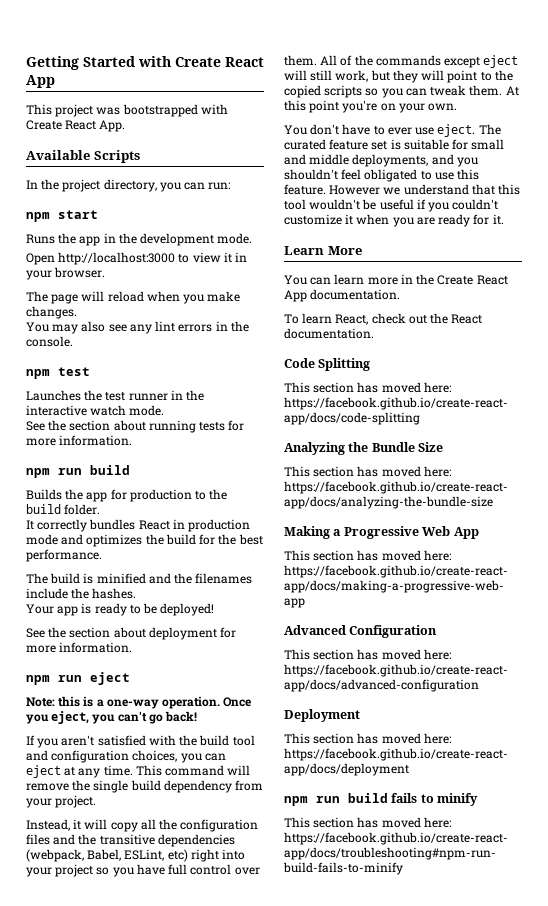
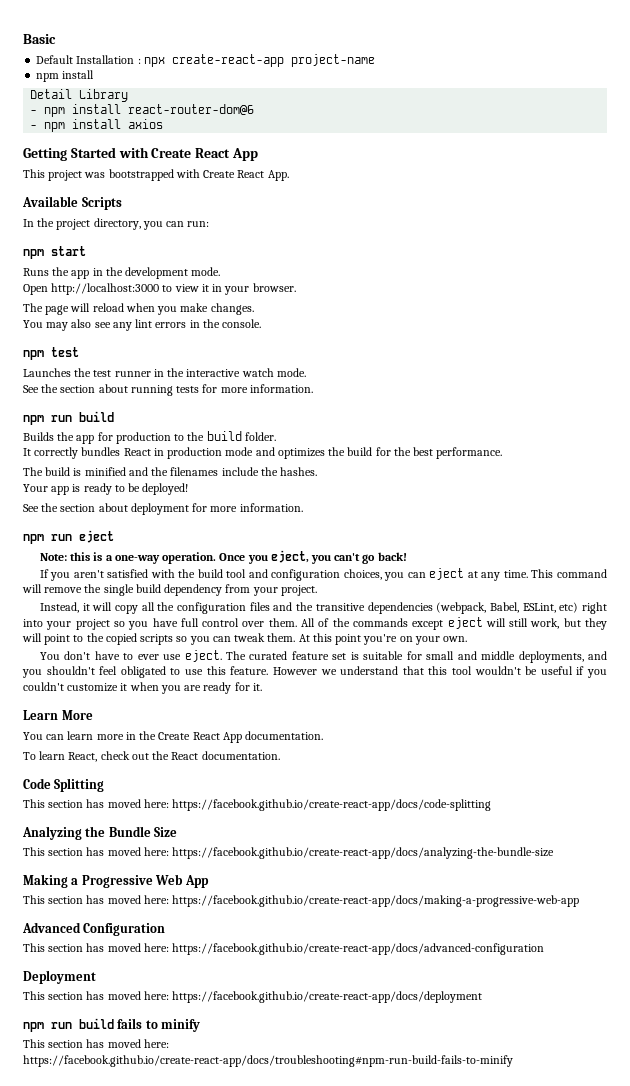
+ Basic
+ Default Installation : npx create-react-app project-name
+ npm install
+ Detail Library
+ - npm install react-router-dom@6
+ - npm install axios

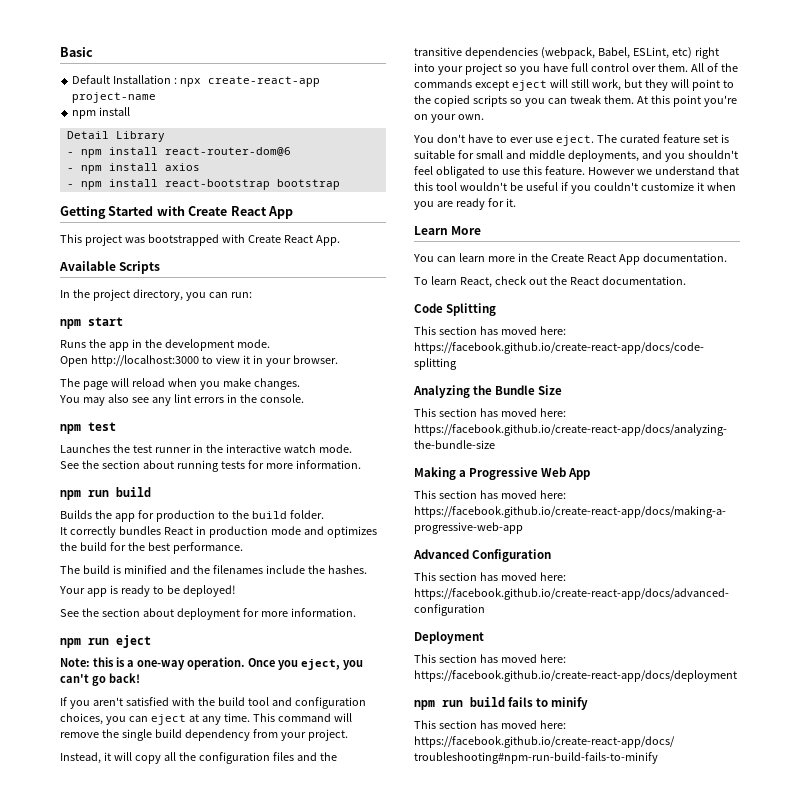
+ - npm install react-bootstrap bootstrap

